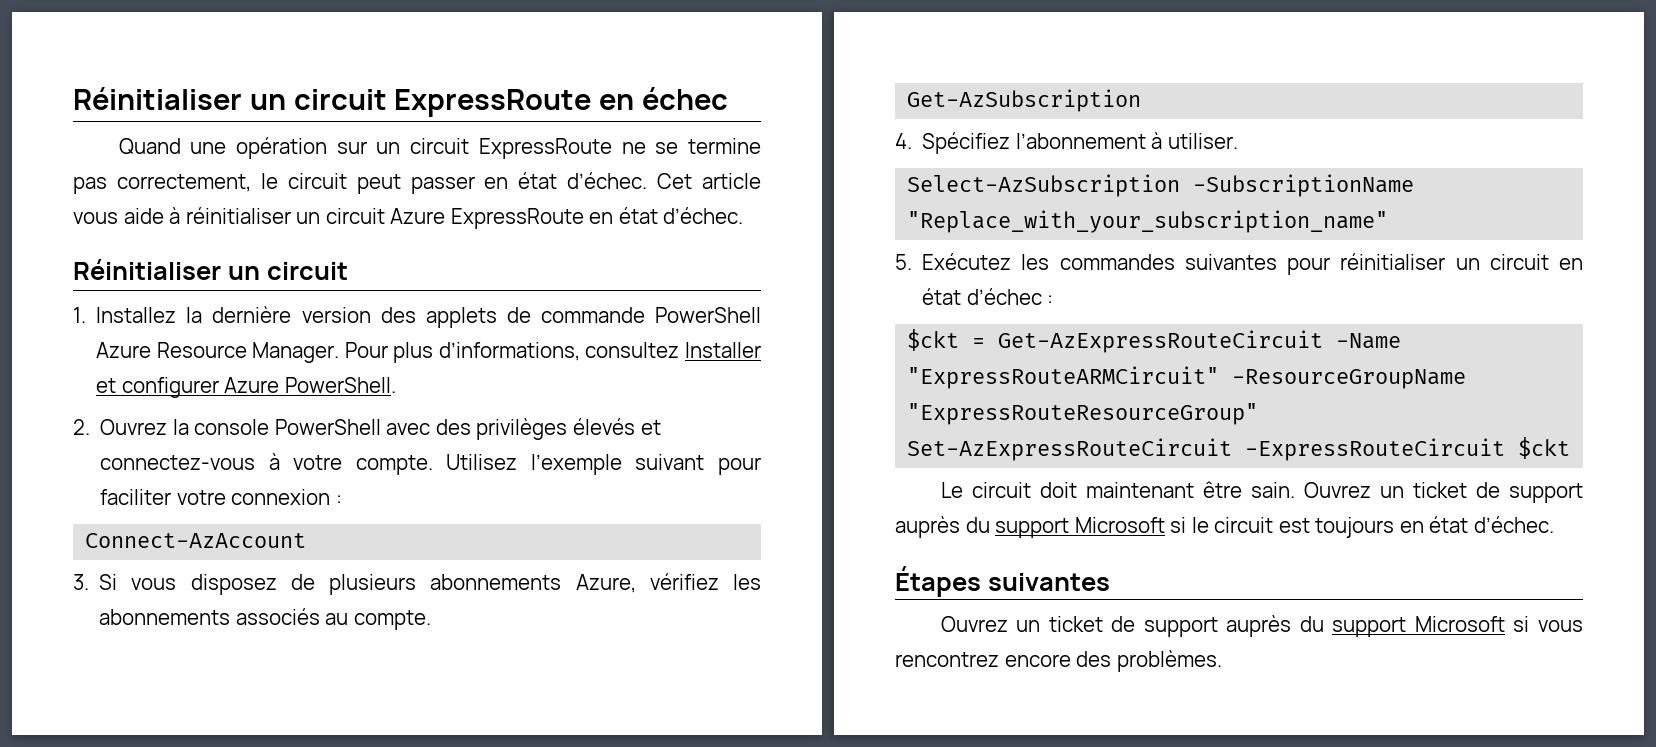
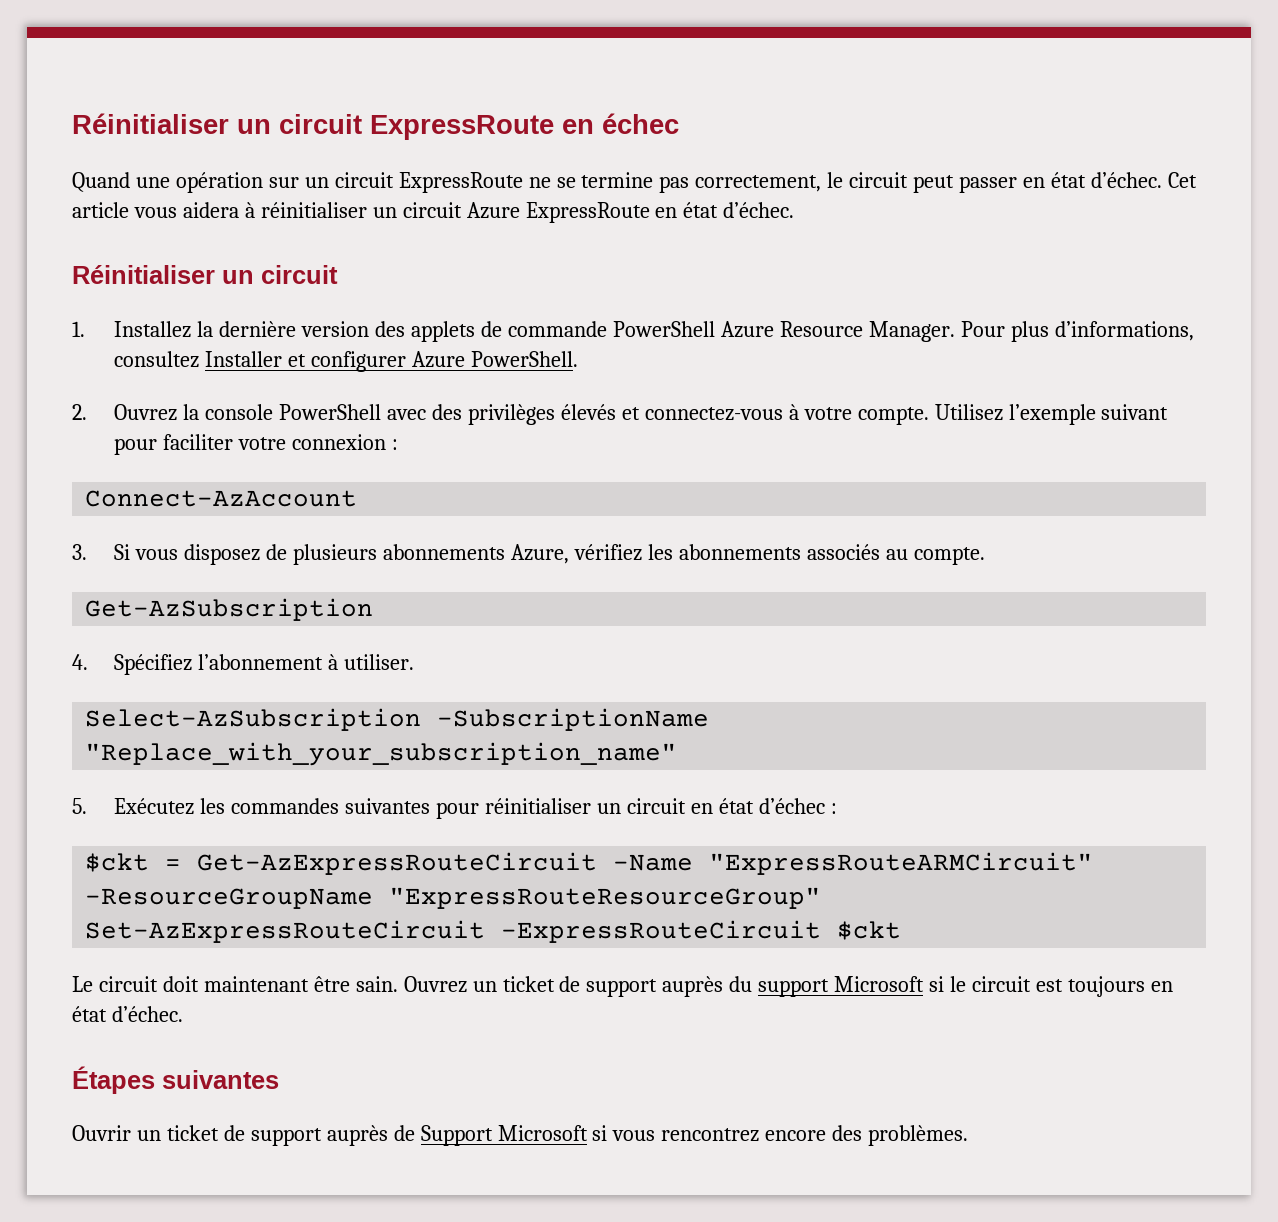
- Cet article vous aide à réinitialiser un circuit Azure ExpressRoute en état d’échec.
+ Cet article vous aidera à réinitialiser un circuit Azure ExpressRoute en état d’échec.
- Ouvrez un ticket de support auprès du support Microsoft si vous rencontrez encore des problèmes.
+ Ouvrir un ticket de support auprès de Support Microsoft si vous rencontrez encore des problèmes.

